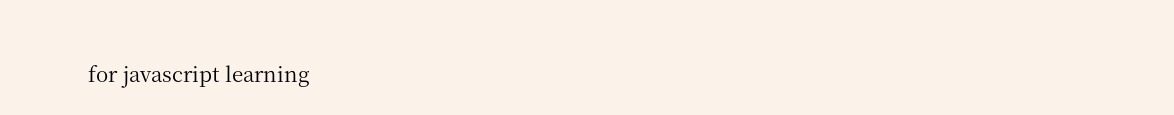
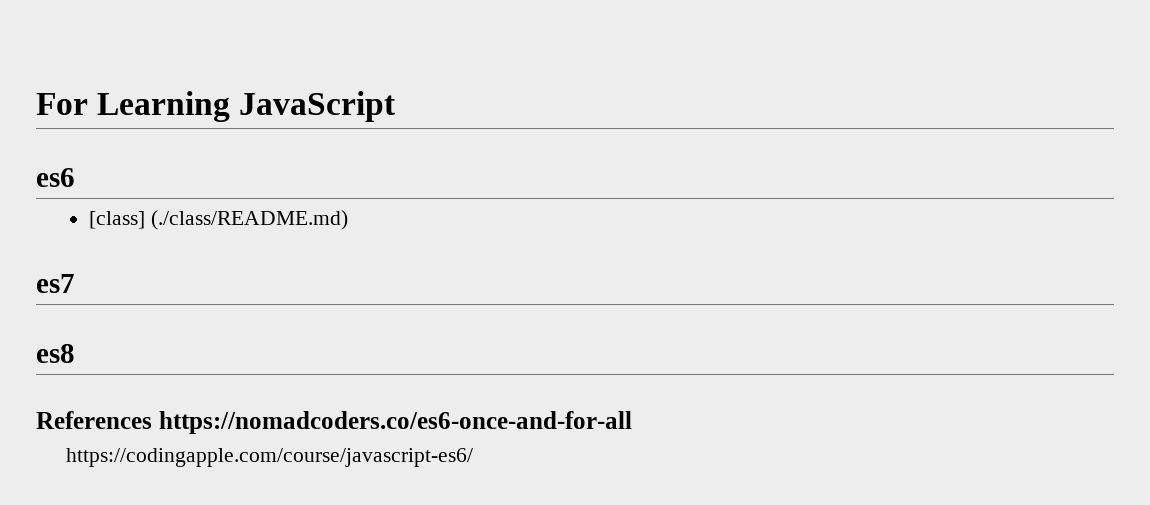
- for javascript learning
+ For Learning JavaScript
+ es6
+ [class] (./class/README.md)
+ es7
+ es8
+ References https://nomadcoders.co/es6-once-and-for-all
+ https://codingapple.com/course/javascript-es6/

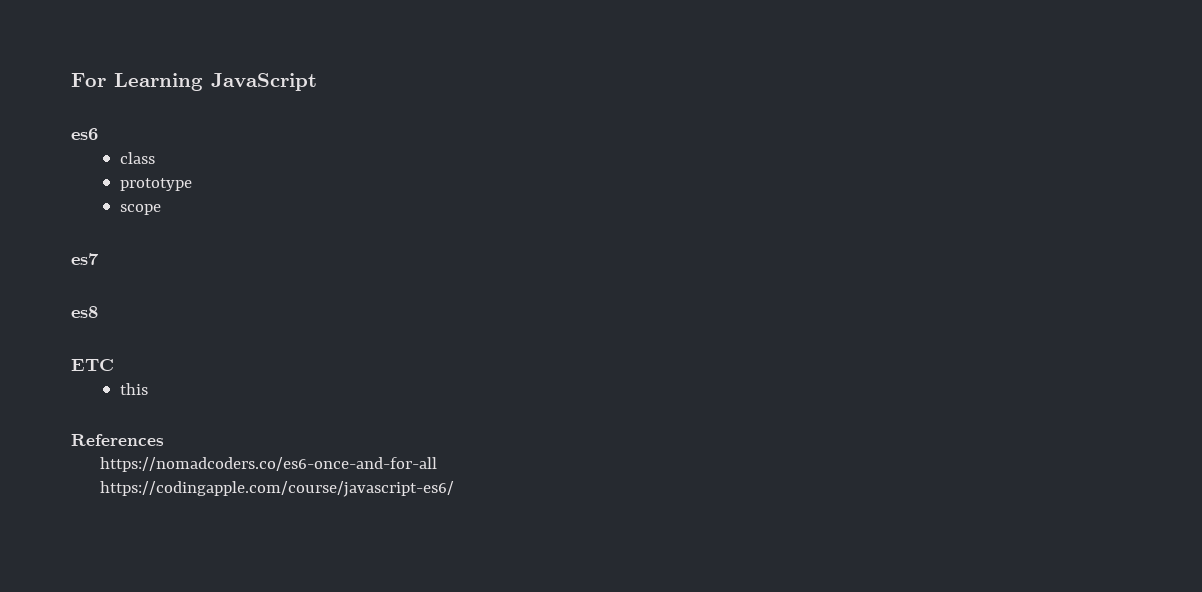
- [class] (./class/README.md)
+ class
+ prototype
+ scope
+ ETC
+ this
- References https://nomadcoders.co/es6-once-and-for-all
+ References
+ https://nomadcoders.co/es6-once-and-for-all

